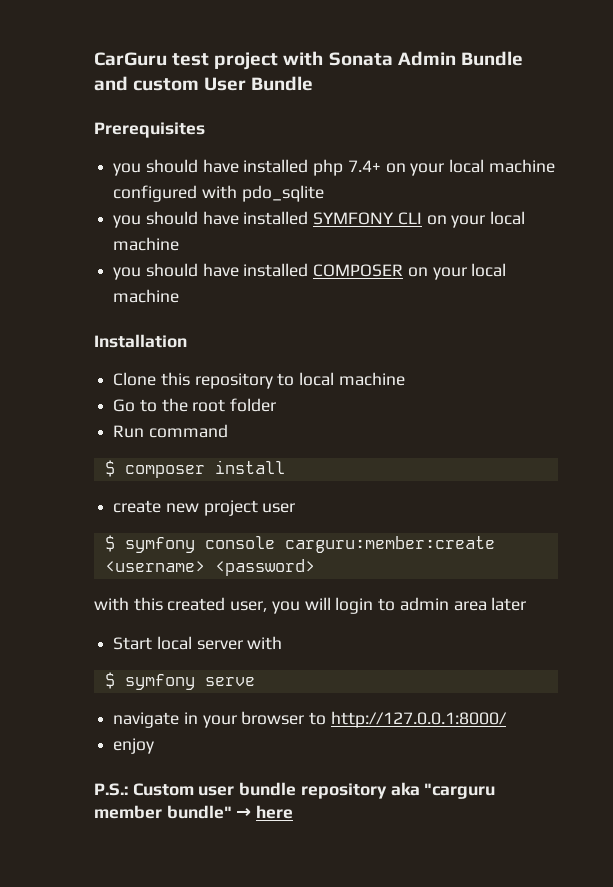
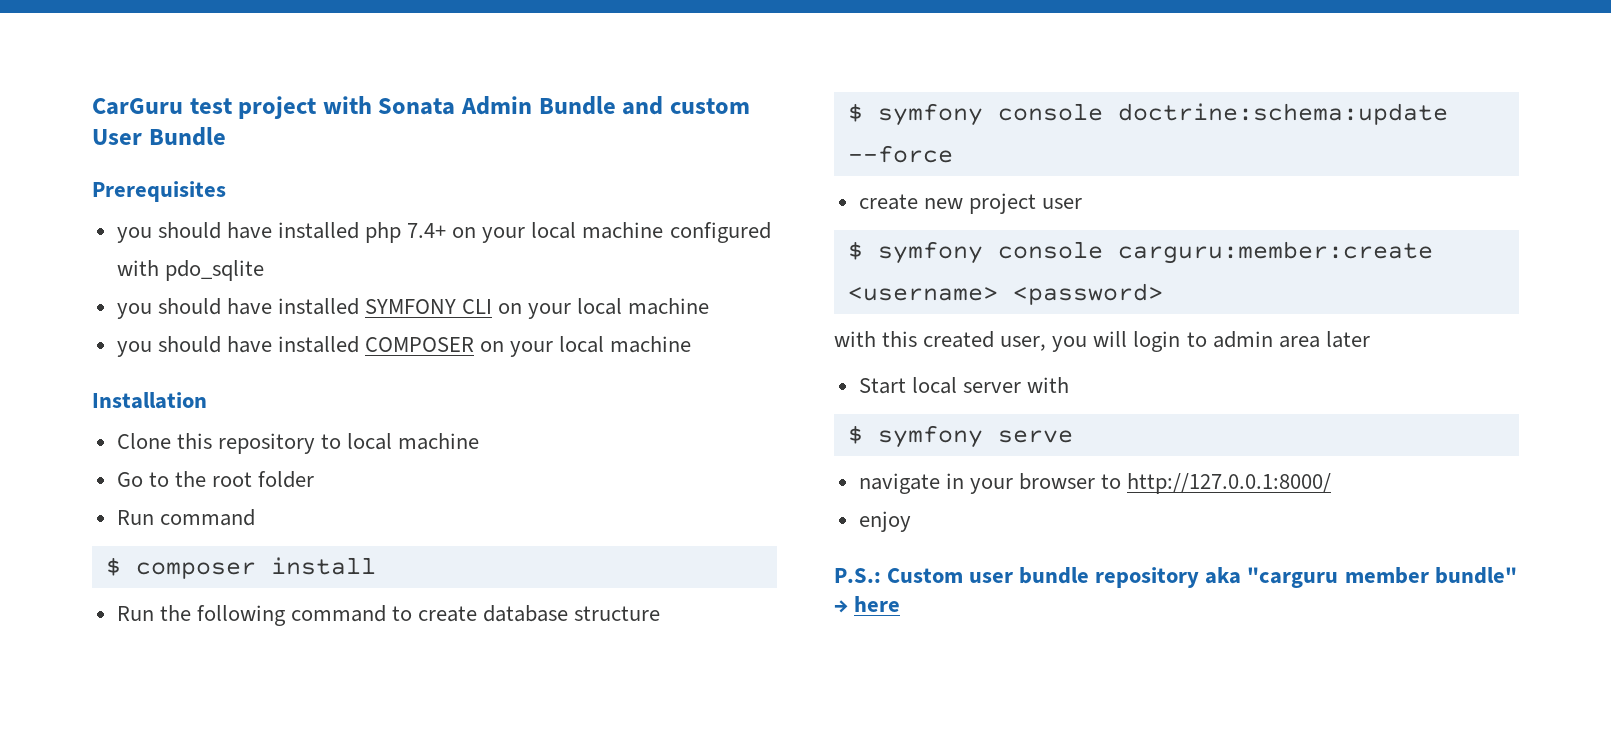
+ Run the following command to create database structure
+ $ symfony console doctrine:schema:update --force

